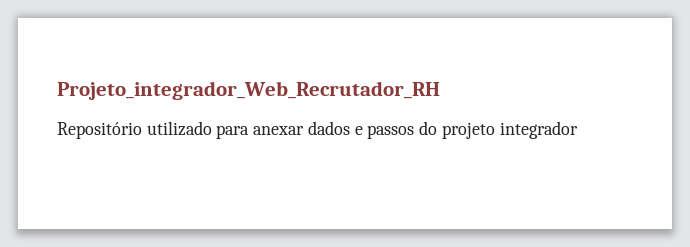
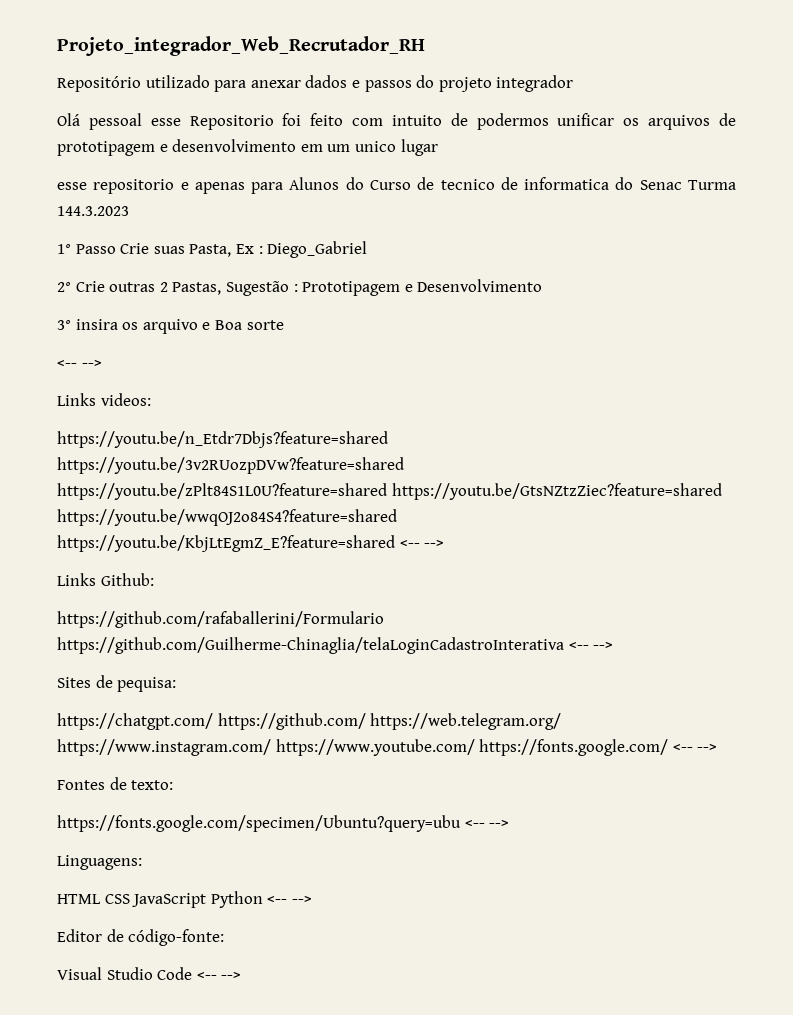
+ Olá pessoal esse Repositorio foi feito com intuito de podermos unificar os arquivos de prototipagem e desenvolvimento em um unico lugar
+ esse repositorio e apenas para Alunos do Curso de tecnico de informatica do Senac Turma 144.3.2023
+ 1° Passo Crie suas Pasta, Ex : Diego_Gabriel
+ 2° Crie outras 2 Pastas, Sugestão : Prototipagem e Desenvolvimento
+ 3° insira os arquivo e Boa sorte
+ <-- -->
+ Links videos:
+ https://youtu.be/n_Etdr7Dbjs?feature=shared https://youtu.be/3v2RUozpDVw?feature=shared https://youtu.be/zPlt84S1L0U?feature=shared https://youtu.be/GtsNZtzZiec?feature=shared https://youtu.be/wwqOJ2o84S4?feature=shared https://youtu.be/KbjLtEgmZ_E?feature=shared <-- -->
+ Links Github:
+ https://github.com/rafaballerini/Formulario https://github.com/Guilherme-Chinaglia/telaLoginCadastroInterativa <-- -->
+ Sites de pequisa:
+ https://chatgpt.com/ https://github.com/ https://web.telegram.org/ https://www.instagram.com/ https://www.youtube.com/ https://fonts.google.com/ <-- -->
+ Fontes de texto:
+ https://fonts.google.com/specimen/Ubuntu?query=ubu <-- -->
+ Linguagens:
+ HTML CSS JavaScript Python <-- -->
+ Editor de código-fonte:
+ Visual Studio Code <-- -->

